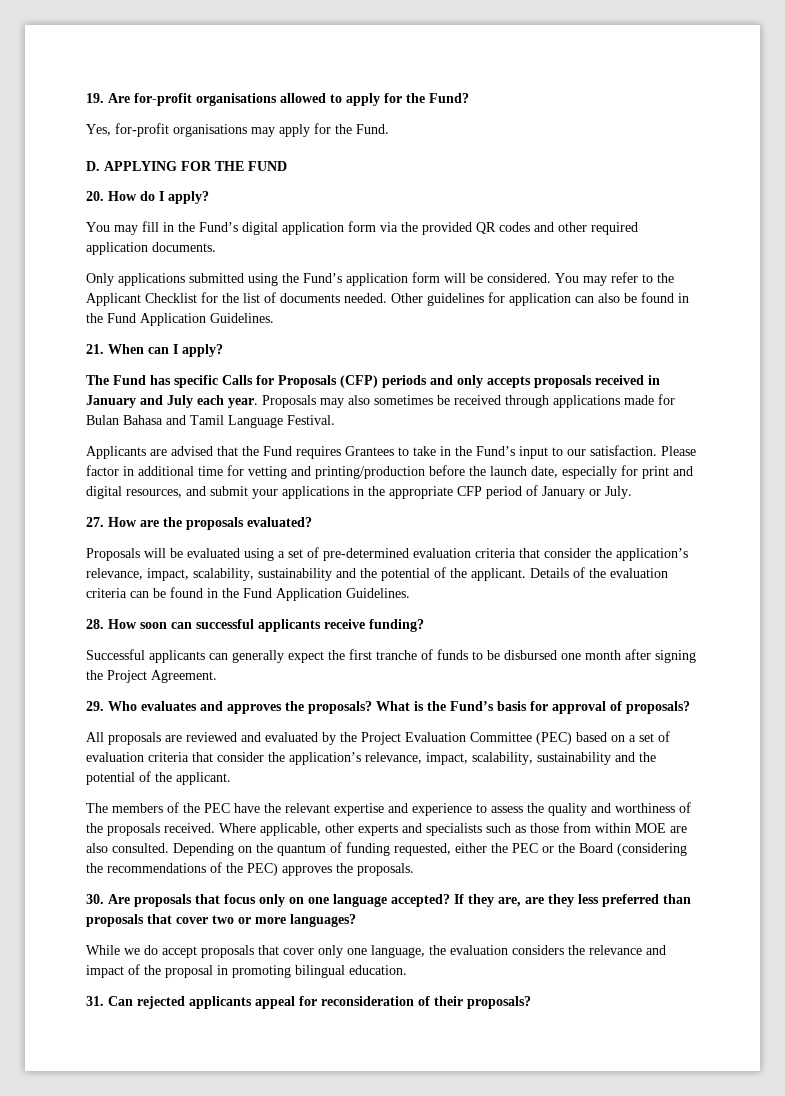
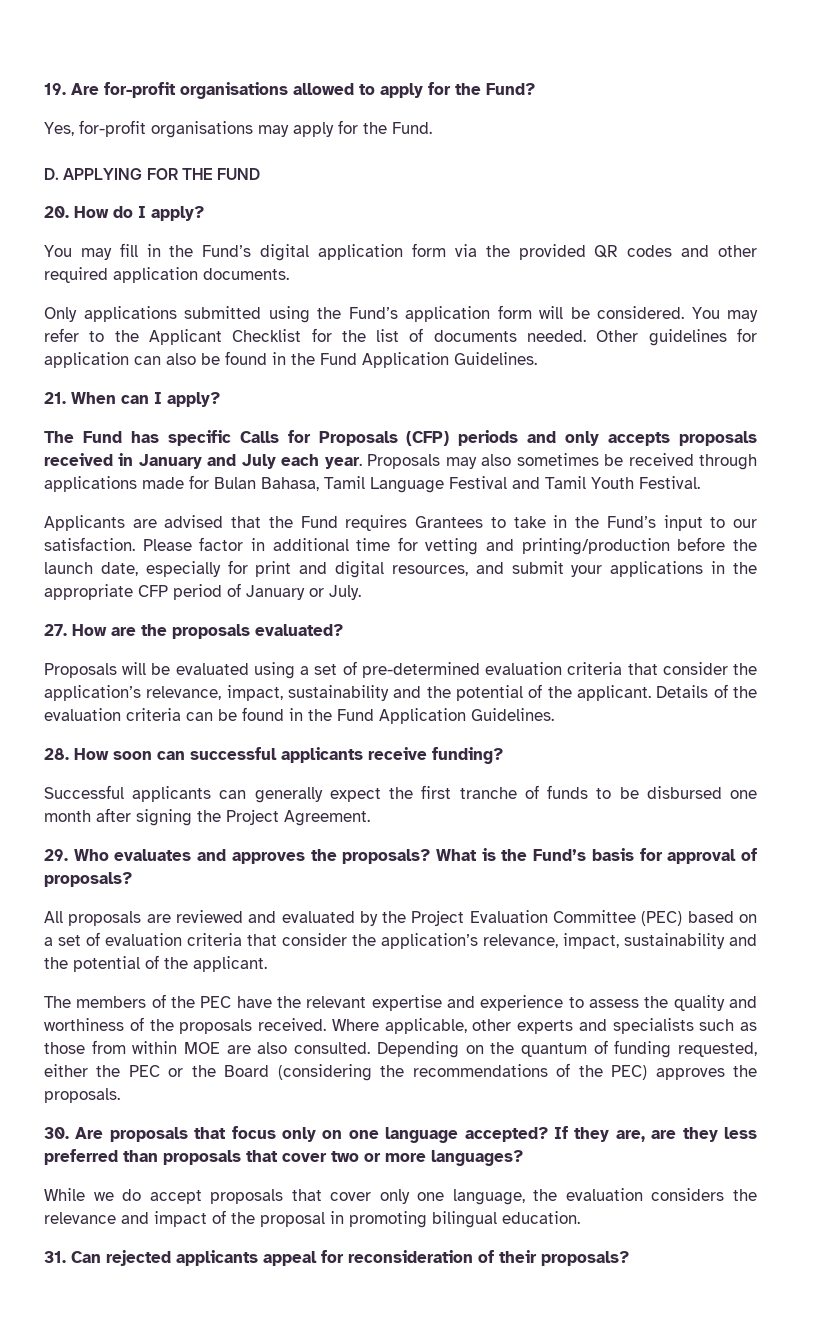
- Proposals may also sometimes be received through applications made for Bulan Bahasa and Tamil Language Festival.
+ Proposals may also sometimes be received through applications made for Bulan Bahasa, Tamil Language Festival and Tamil Youth Festival.
- Proposals will be evaluated using a set of pre-determined evaluation criteria that consider the application’s relevance, impact, scalability, sustainability and the potential of the applicant.
+ Proposals will be evaluated using a set of pre-determined evaluation criteria that consider the application’s relevance, impact, sustainability and the potential of the applicant.
- All proposals are reviewed and evaluated by the Project Evaluation Committee (PEC) based on a set of evaluation criteria that consider the application’s relevance, impact, scalability, sustainability and the potential of the applicant.
+ All proposals are reviewed and evaluated by the Project Evaluation Committee (PEC) based on a set of evaluation criteria that consider the application’s relevance, impact, sustainability and the potential of the applicant.

